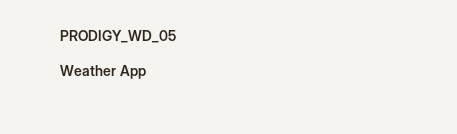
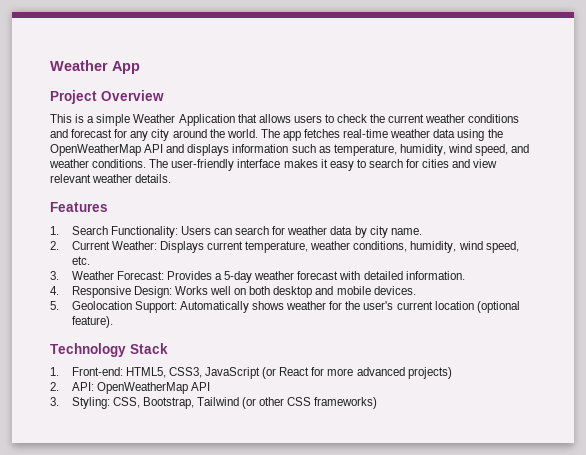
- PRODIGY_WD_05
+ Project Overview
+ This is a simple Weather Application that allows users to check the current weather conditions and forecast for any city around the world. The app fetches real-time weather data using the OpenWeatherMap API and displays information such as temperature, humidity, wind speed, and weather conditions. The user-friendly interface makes it easy to search for cities and view relevant weather details.
+ Features
+ 1. Search Functionality: Users can search for weather data by city name.
+ 2. Current Weather: Displays current temperature, weather conditions, humidity, wind speed, etc.
+ 3. Weather Forecast: Provides a 5-day weather forecast with detailed information.
+ 4. Responsive Design: Works well on both desktop and mobile devices.
+ 5. Geolocation Support: Automatically shows weather for the user's current location (optional feature).
+ Technology Stack
+ 1. Front-end: HTML5, CSS3, JavaScript (or React for more advanced projects)
+ 2. API: OpenWeatherMap API
+ 3. Styling: CSS, Bootstrap, Tailwind (or other CSS frameworks)

